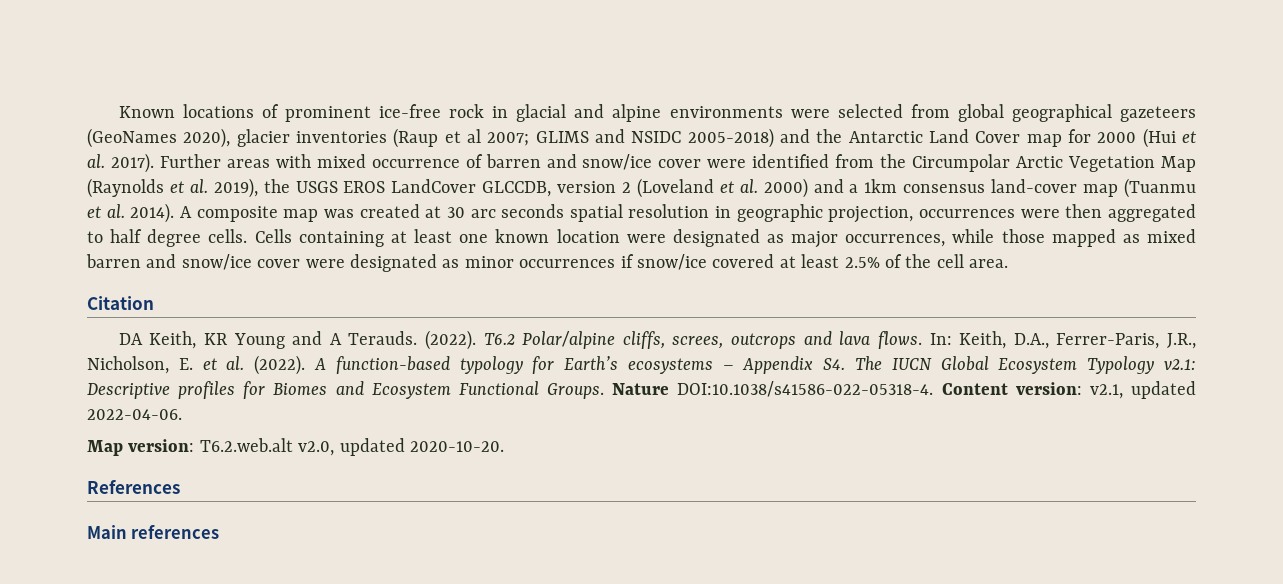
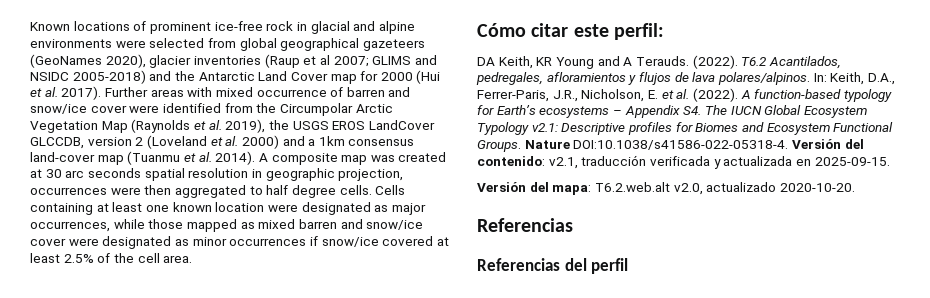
- Citation
+ Cómo citar este perfil:
- T6.2 Polar/alpine cliffs, screes, outcrops and lava flows.
+ T6.2 Acantilados, pedregales, afloramientos y flujos de lava polares/alpinos.
- Nature DOI:10.1038/s41586-022-05318-4. Content version: v2.1, updated 2022-04-06.
- Map version: T6.2.web.alt v2.0, updated 2020-10-20.
- References
- Main references
+ Nature DOI:10.1038/s41586-022-05318-4. Versión del contenido: v2.1, traducción verificada y actualizada en 2025-09-15.
+ Versión del mapa: T6.2.web.alt v2.0, actualizado 2020-10-20.
+ Referencias
+ Referencias del perfil

